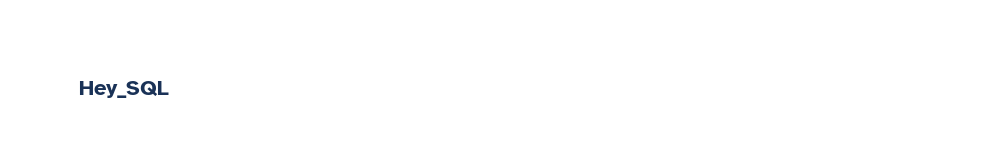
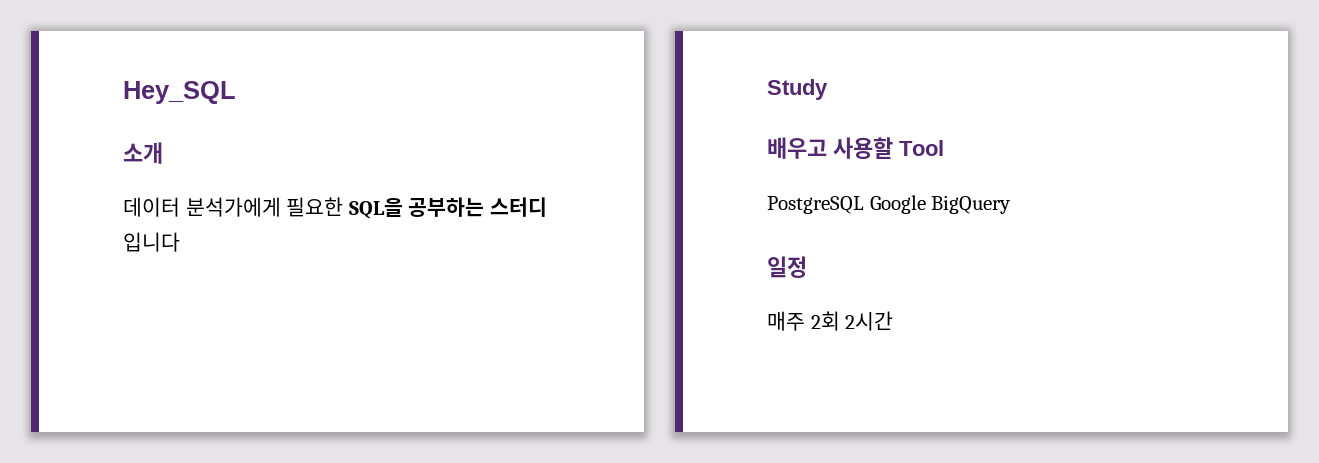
+ 소개
+ 데이터 분석가에게 필요한 SQL을 공부하는 스터디 입니다
+ Study
+ 배우고 사용할 Tool
+ PostgreSQL Google BigQuery
+ 일정
+ 매주 2회 2시간

